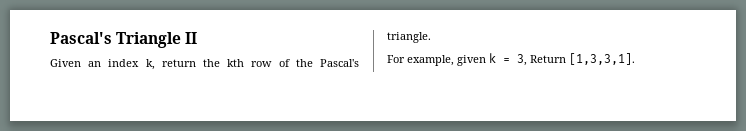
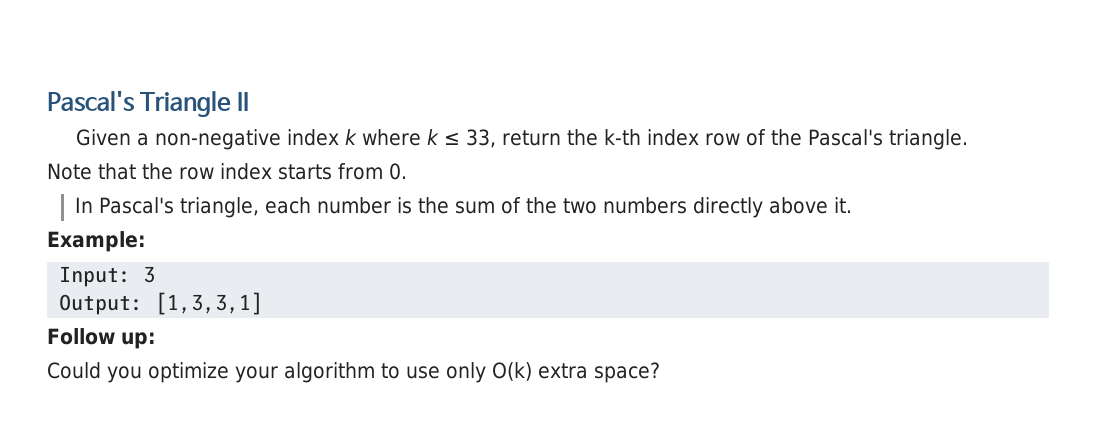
- Given an index k, return the kth row of the Pascal's triangle.
+ Given a non-negative index k where k ≤ 33, return the k-th index row of the Pascal's triangle.
- For example, given k = 3, Return [1,3,3,1].
+ Note that the row index starts from 0.
+ In Pascal's triangle, each number is the sum of the two numbers directly above it.
+ Example:
+ Input: 3
+ Output: [1,3,3,1]
+ Follow up:
+ Could you optimize your algorithm to use only O(k) extra space?

